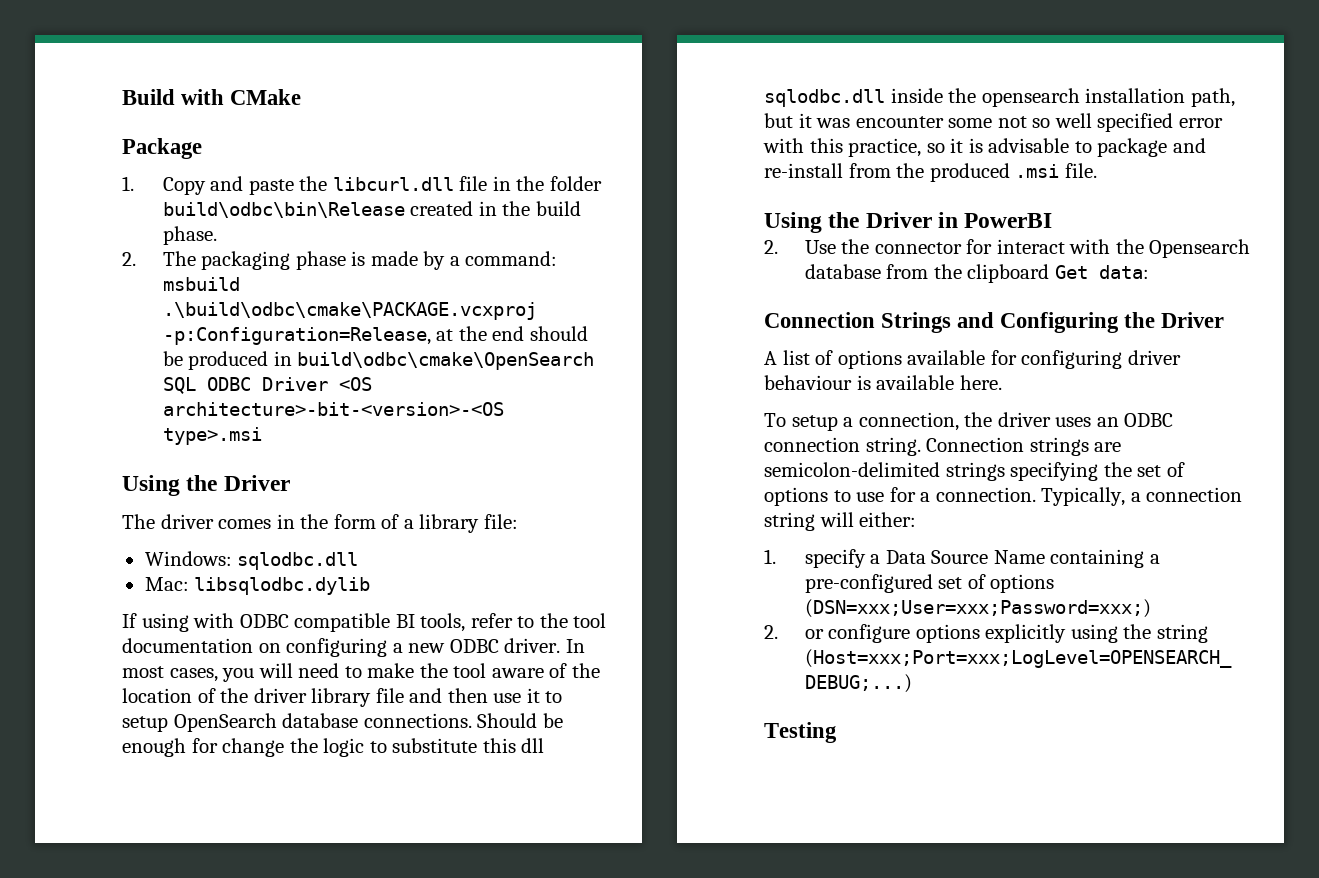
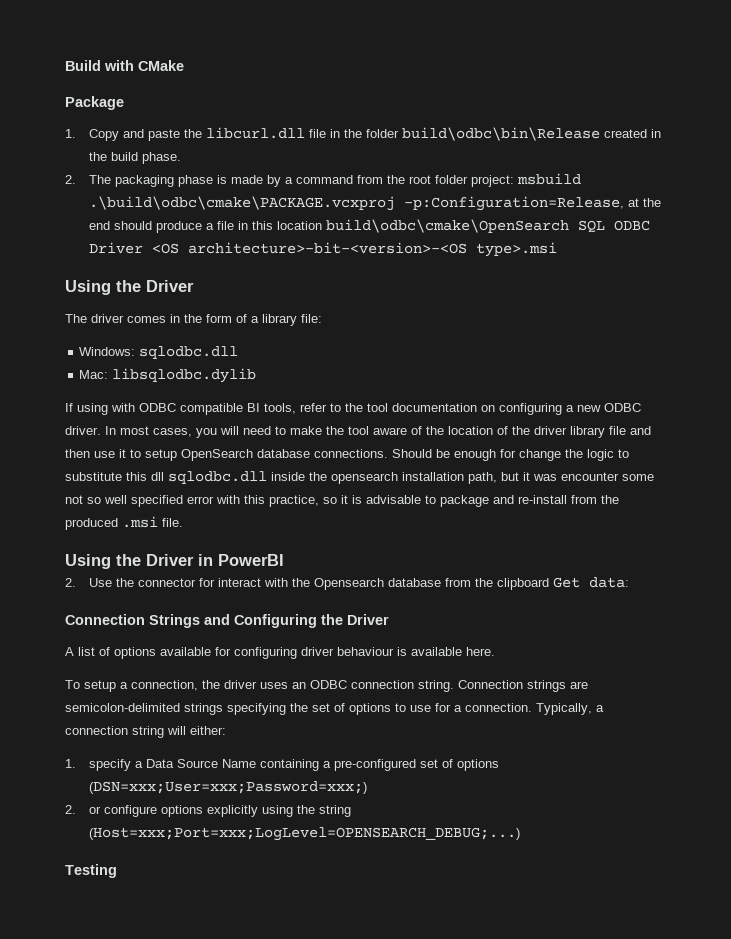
- 2. The packaging phase is made by a command: msbuild .\build\odbc\cmake\PACKAGE.vcxproj -p:Configuration=Release, at the end should be produced in build\odbc\cmake\OpenSearch SQL ODBC Driver <OS architecture>-bit-<version>-<OS type>.msi
+ 2. The packaging phase is made by a command from the root folder project: msbuild .\build\odbc\cmake\PACKAGE.vcxproj -p:Configuration=Release, at the end should produce a file in this location build\odbc\cmake\OpenSearch SQL ODBC Driver <OS architecture>-bit-<version>-<OS type>.msi

